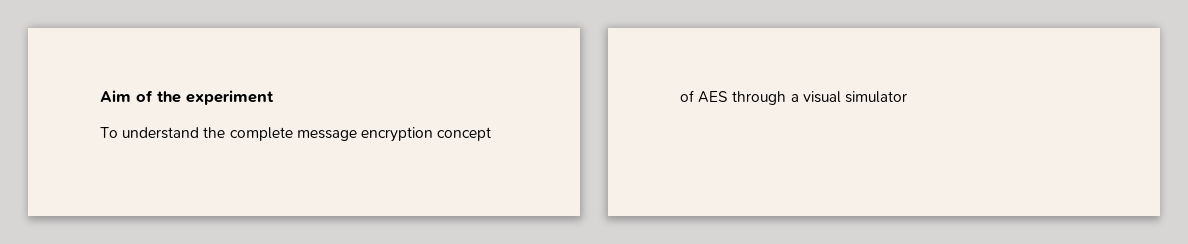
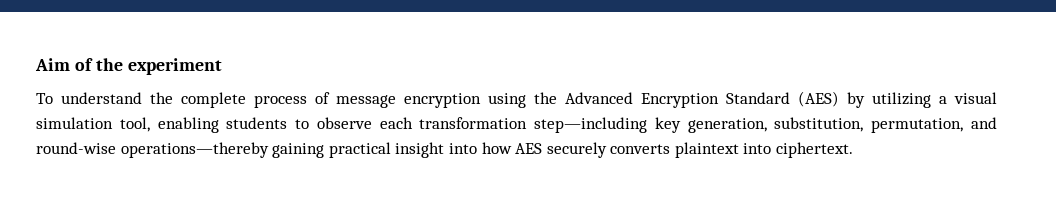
- To understand the complete message encryption concept of AES through a visual simulator
+ To understand the complete process of message encryption using the Advanced Encryption Standard (AES) by utilizing a visual simulation tool, enabling students to observe each transformation step—including key generation, substitution, permutation, and round-wise operations—thereby gaining practical insight into how AES securely converts plaintext into ciphertext.

